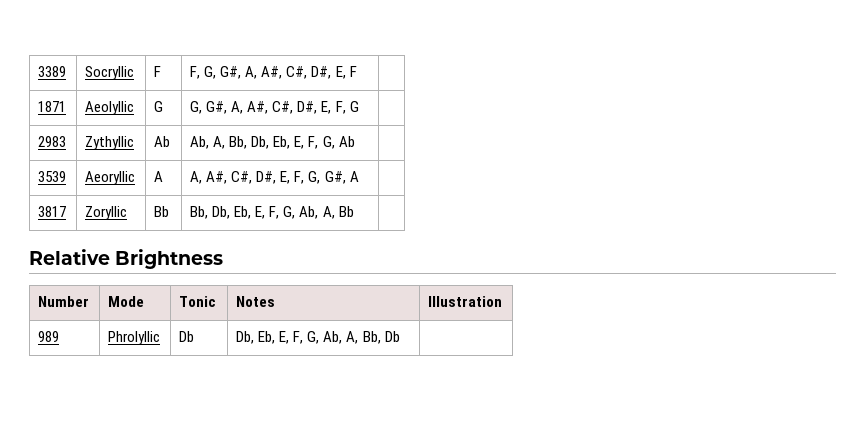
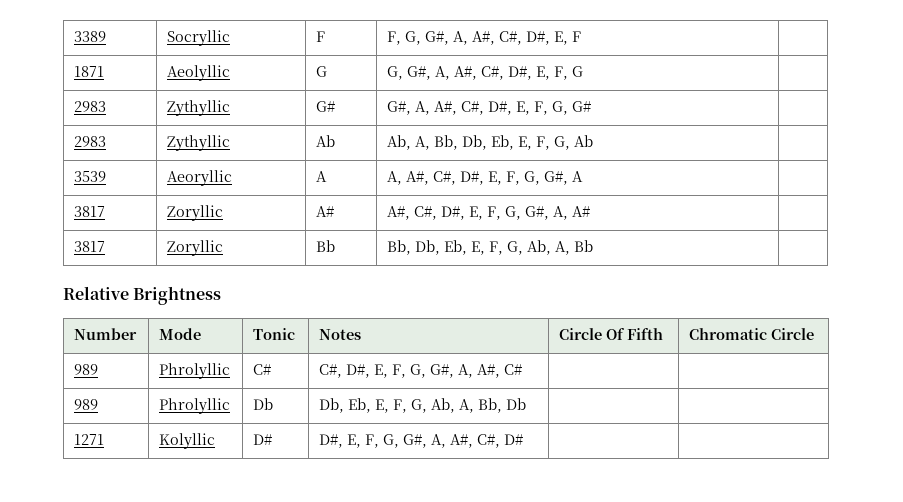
+ 2983 | Zythyllic | G# | G#, A, A#, C#, D#, E, F, G, G# |
+ 3817 | Zoryllic | A# | A#, C#, D#, E, F, G, G#, A, A# |
- Number | Mode | Tonic | Notes | Illustration
+ Number | Mode | Tonic | Notes | Circle Of Fifth | Chromatic Circle
+ 989 | Phrolyllic | C# | C#, D#, E, F, G, G#, A, A#, C# | |
- 989 | Phrolyllic | Db | Db, Eb, E, F, G, Ab, A, Bb, Db |
+ 989 | Phrolyllic | Db | Db, Eb, E, F, G, Ab, A, Bb, Db | |
+ 1271 | Kolyllic | D# | D#, E, F, G, G#, A, A#, C#, D# | |

